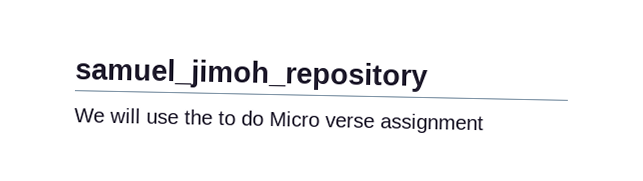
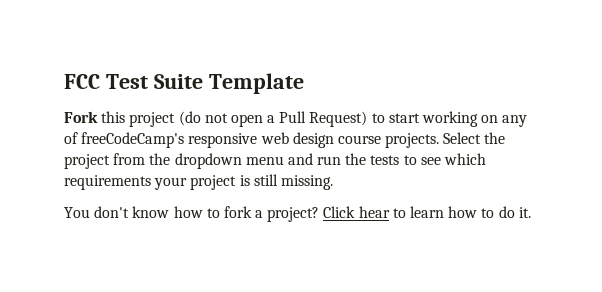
- samuel_jimoh_repository
- We will use the to do Micro verse assignment
+ FCC Test Suite Template
+ Fork this project (do not open a Pull Request) to start working on any of freeCodeCamp's responsive web design course projects. Select the project from the dropdown menu and run the tests to see which requirements your project is still missing.
+ You don't know how to fork a project? Click hear to learn how to do it.

